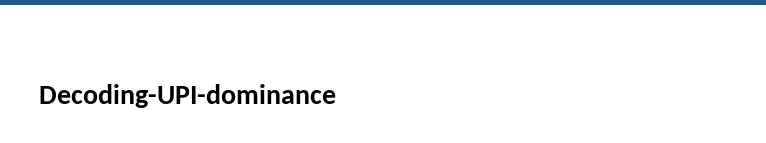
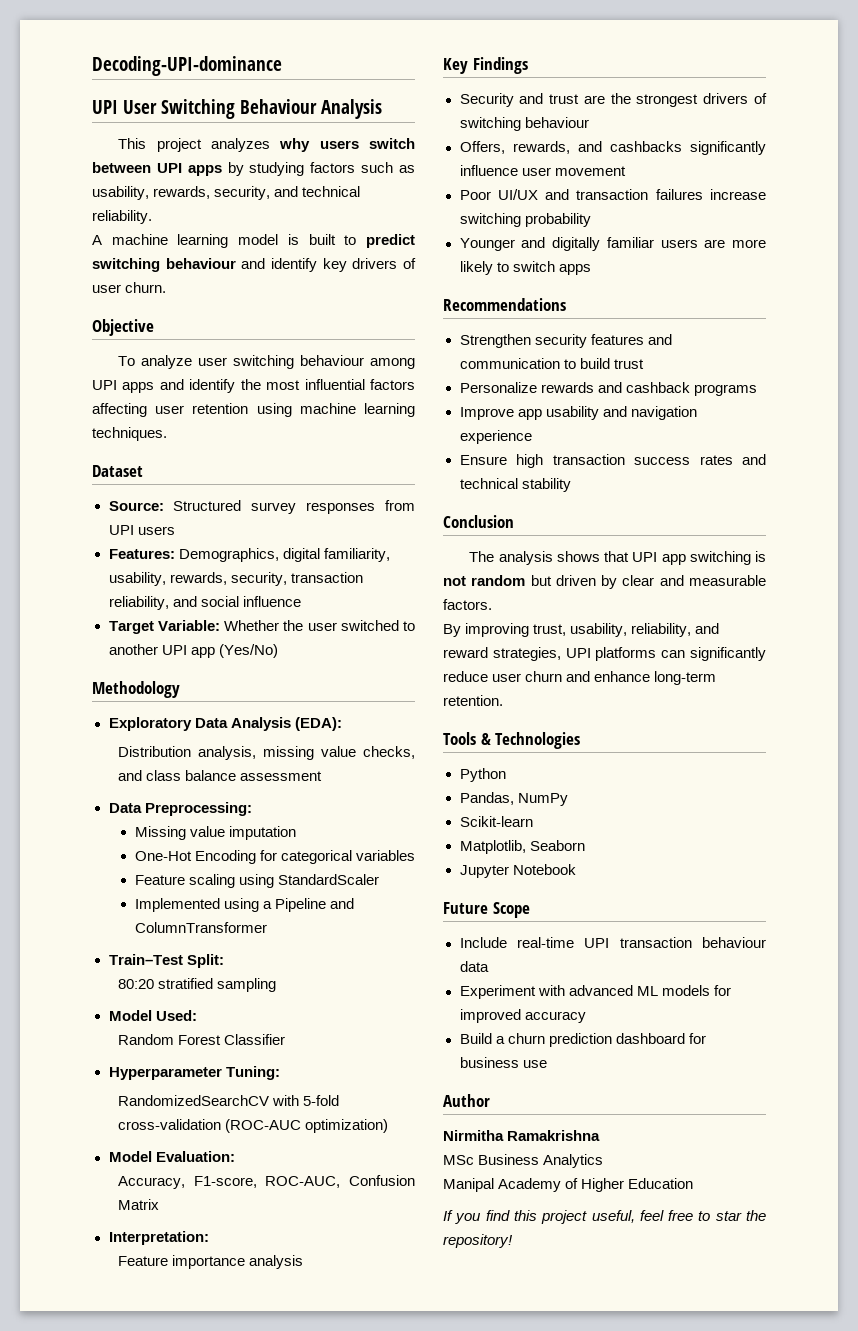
+ UPI User Switching Behaviour Analysis
+ This project analyzes why users switch between UPI apps by studying factors such as usability, rewards, security, and technical reliability.
+ A machine learning model is built to predict switching behaviour and identify key drivers of user churn.
+ Objective
+ To analyze user switching behaviour among UPI apps and identify the most influential factors affecting user retention using machine learning techniques.
+ Dataset
+ Source: Structured survey responses from UPI users
+ Features: Demographics, digital familiarity, usability, rewards, security, transaction reliability, and social influence
+ Target Variable: Whether the user switched to another UPI app (Yes/No)
+ Methodology
+ Exploratory Data Analysis (EDA):
+ Distribution analysis, missing value checks, and class balance assessment
+ Data Preprocessing:
+ Missing value imputation
+ One-Hot Encoding for categorical variables
+ Feature scaling using StandardScaler
+ Implemented using a Pipeline and ColumnTransformer
+ Train–Test Split:
+ 80:20 stratified sampling
+ Model Used:
+ Random Forest Classifier
+ Hyperparameter Tuning:
+ RandomizedSearchCV with 5-fold cross-validation (ROC-AUC optimization)
+ Model Evaluation:
+ Accuracy, F1-score, ROC-AUC, Confusion Matrix
+ Interpretation:
+ Feature importance analysis
+ Key Findings
+ Security and trust are the strongest drivers of switching behaviour
+ Offers, rewards, and cashbacks significantly influence user movement
+ Poor UI/UX and transaction failures increase switching probability
+ Younger and digitally familiar users are more likely to switch apps
+ Recommendations
+ Strengthen security features and communication to build trust
+ Personalize rewards and cashback programs
+ Improve app usability and navigation experience
+ Ensure high transaction success rates and technical stability
+ Conclusion
+ The analysis shows that UPI app switching is not random but driven by clear and measurable factors.
+ By improving trust, usability, reliability, and reward strategies, UPI platforms can significantly reduce user churn and enhance long-term retention.
+ Tools & Technologies
+ Python
+ Pandas, NumPy
+ Scikit-learn
+ Matplotlib, Seaborn
+ Jupyter Notebook
+ Future Scope
+ Include real-time UPI transaction behaviour data
+ Experiment with advanced ML models for improved accuracy
+ Build a churn prediction dashboard for business use
+ Author
+ Nirmitha Ramakrishna
+ MSc Business Analytics
+ Manipal Academy of Higher Education
+ If you find this project useful, feel free to star the repository!

